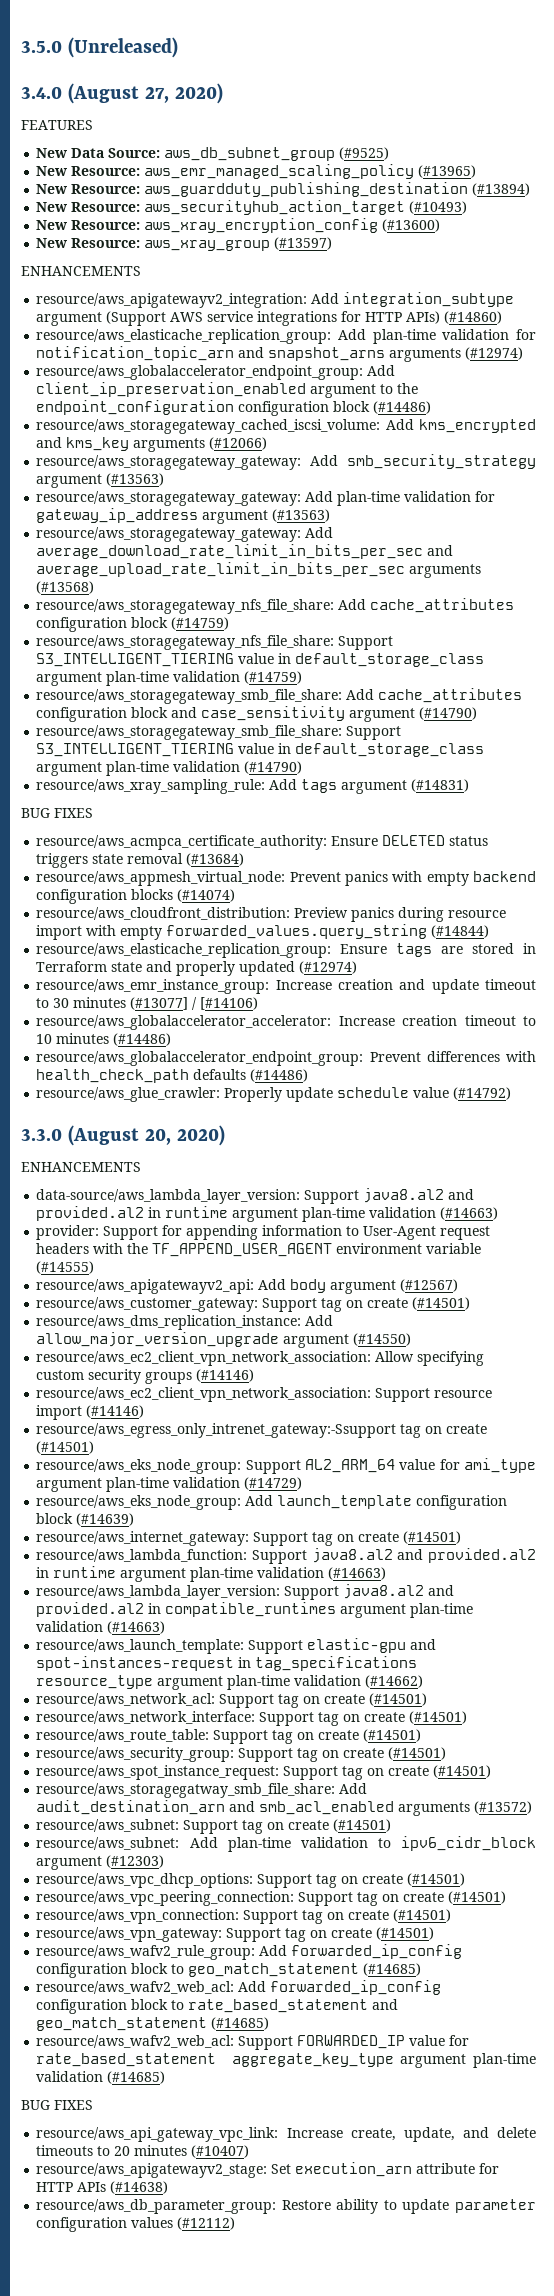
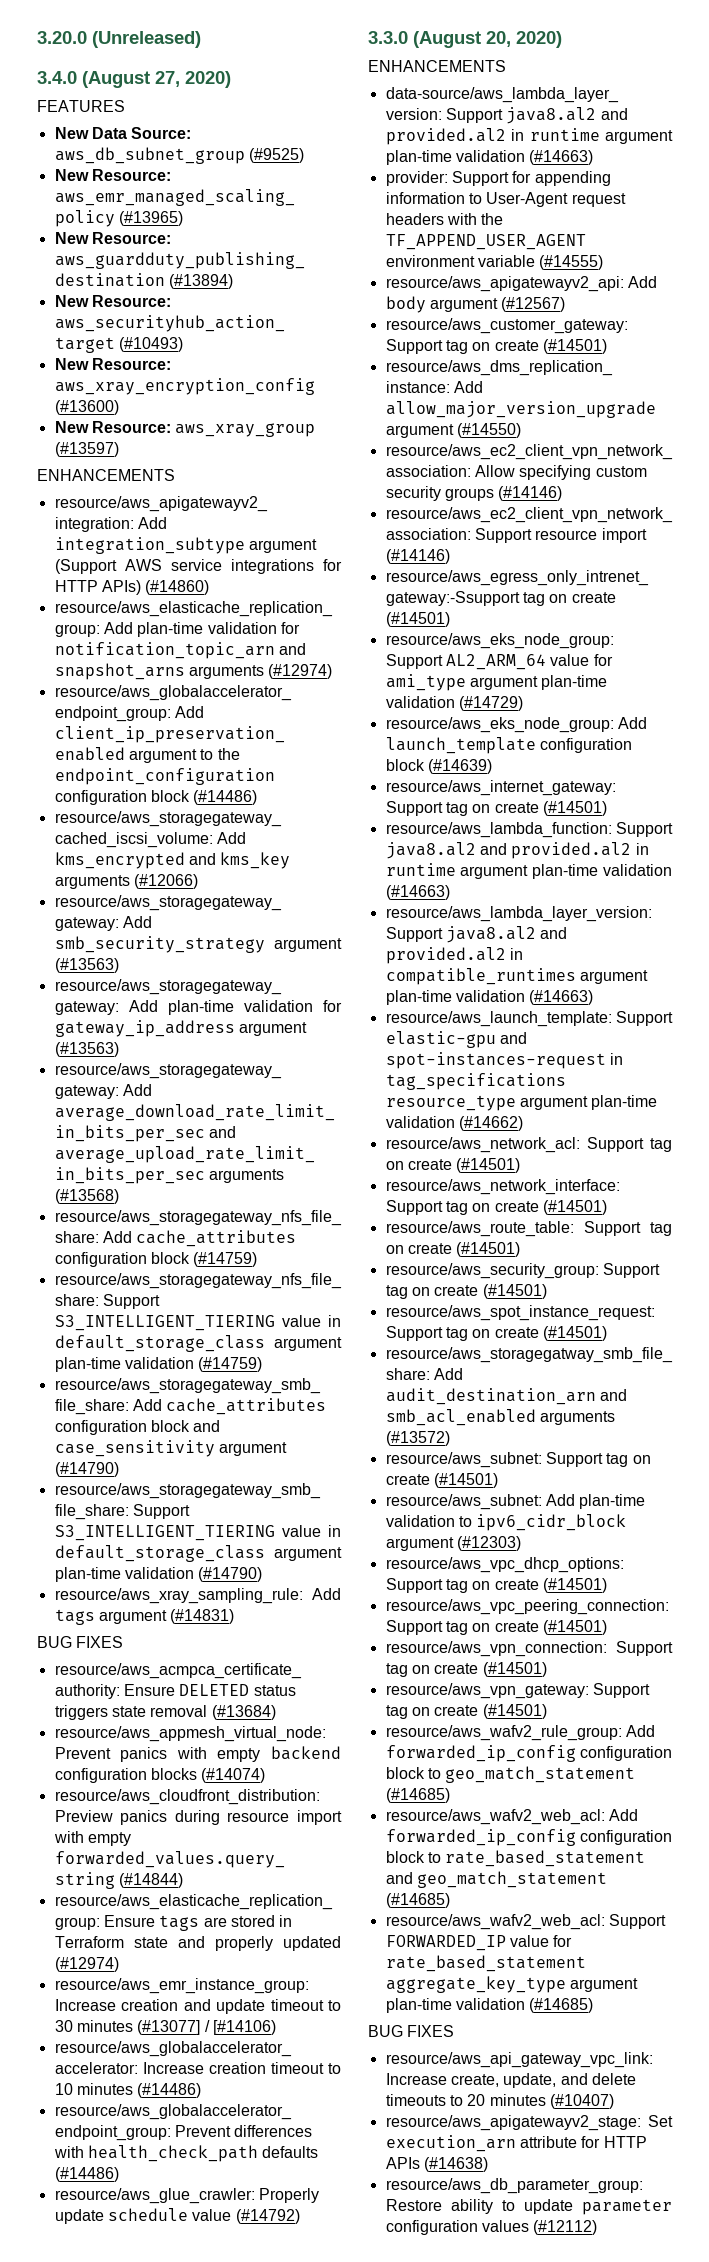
- 3.5.0 (Unreleased)
+ 3.20.0 (Unreleased)

